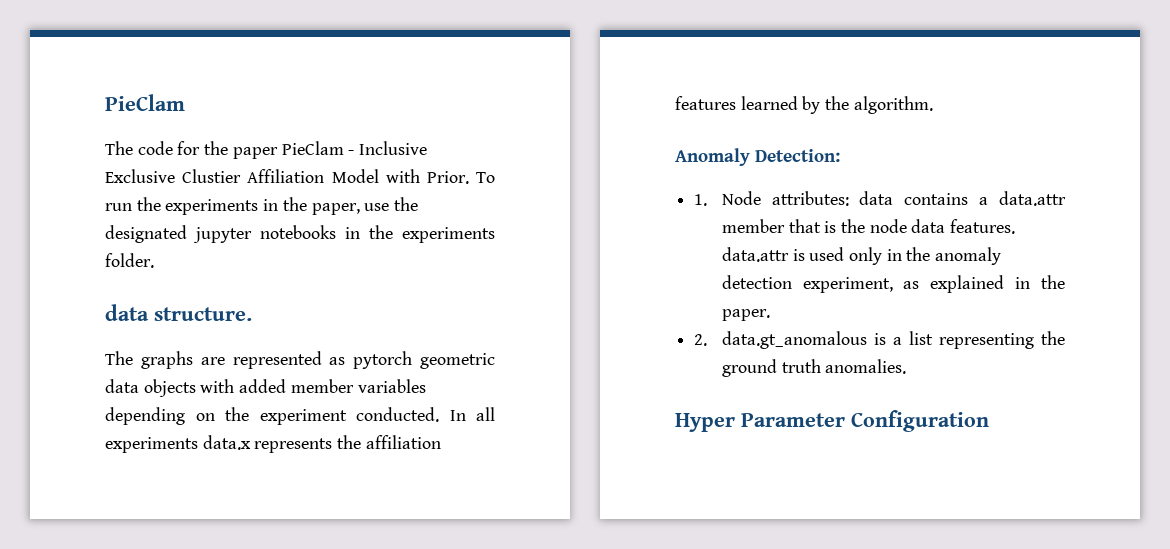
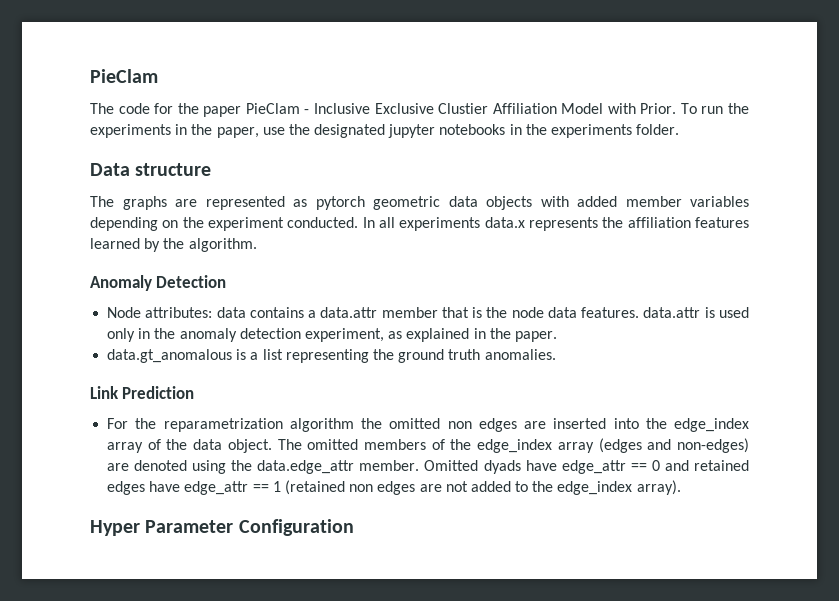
- data structure.
+ Data structure
- Anomaly Detection:
- 1. Node attributes: data contains a data.attr member that is the node data features. data.attr is used only in the anomaly detection experiment, as explained in the paper.
+ Anomaly Detection
+ Node attributes: data contains a data.attr member that is the node data features. data.attr is used only in the anomaly detection experiment, as explained in the paper.
- 2. data.gt_anomalous is a list representing the ground truth anomalies.
+ data.gt_anomalous is a list representing the ground truth anomalies.
+ Link Prediction
+ For the reparametrization algorithm the omitted non edges are inserted into the edge_index array of the data object. The omitted members of the edge_index array (edges and non-edges) are denoted using the data.edge_attr member. Omitted dyads have edge_attr == 0 and retained edges have edge_attr == 1 (retained non edges are not added to the edge_index array).

